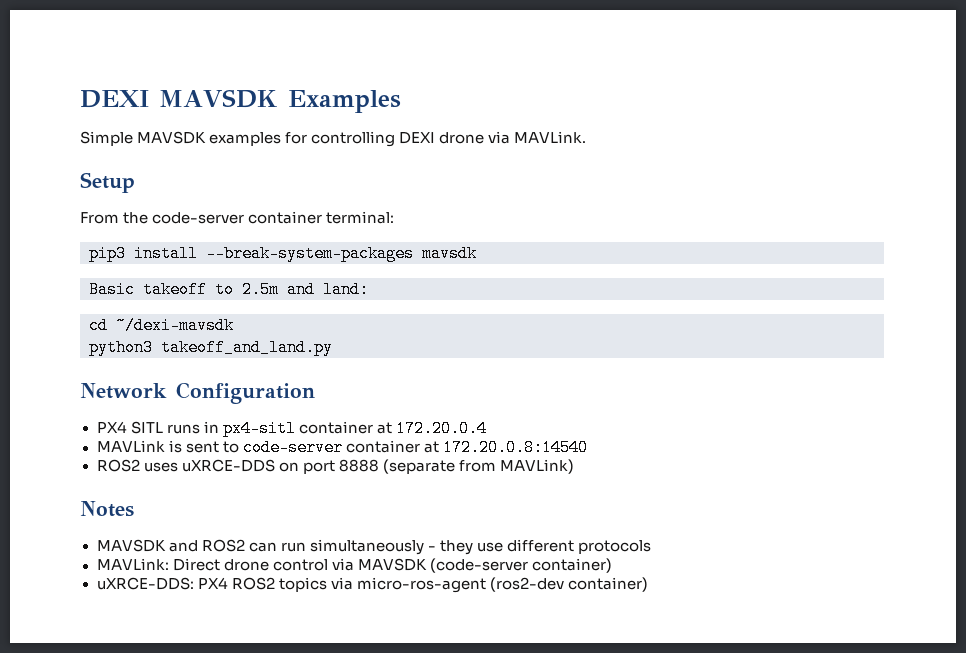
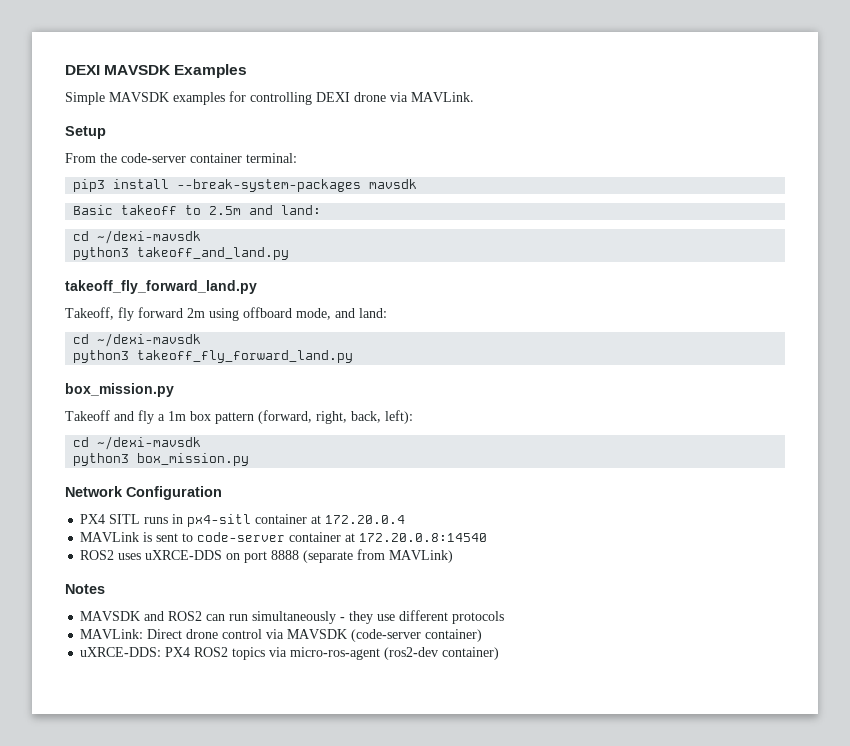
  python3 takeoff_and_land.py
+ takeoff_fly_forward_land.py
+ Takeoff, fly forward 2m using offboard mode, and land:
+ cd ~/dexi-mavsdk
+ python3 takeoff_fly_forward_land.py
+ box_mission.py
+ Takeoff and fly a 1m box pattern (forward, right, back, left):
+ cd ~/dexi-mavsdk
+ python3 box_mission.py

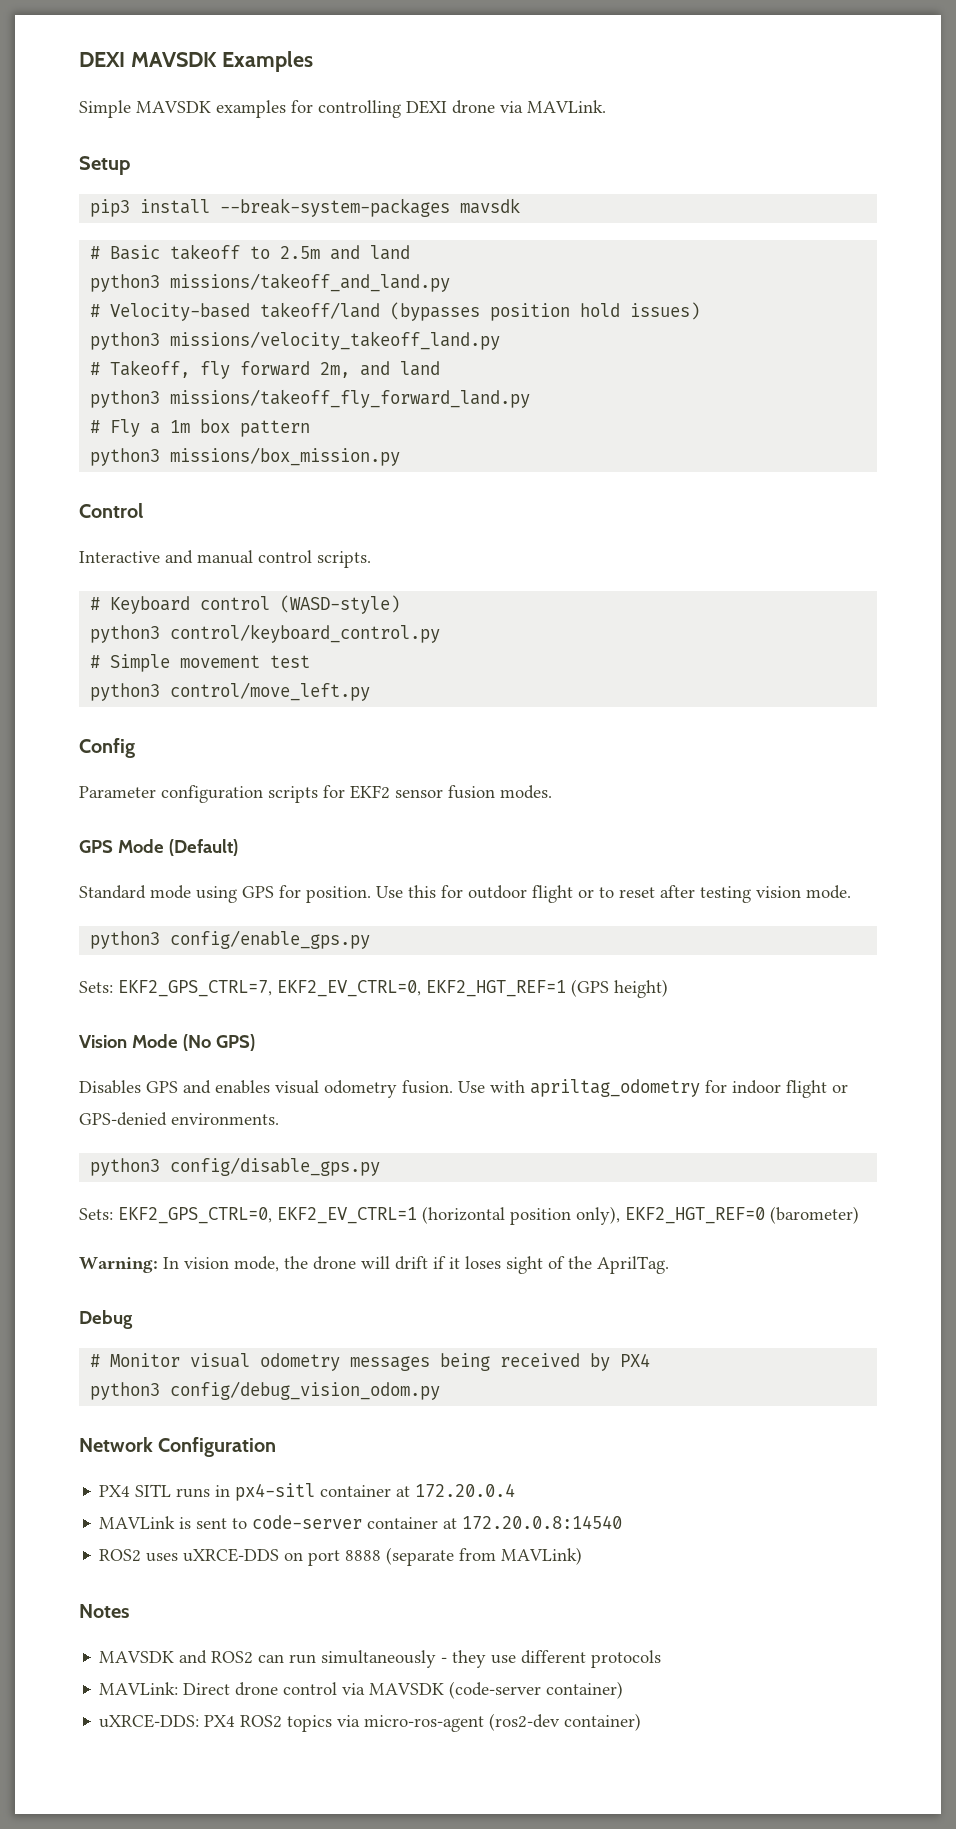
- From the code-server container terminal:
- Basic takeoff to 2.5m and land:
- cd ~/dexi-mavsdk
- python3 takeoff_and_land.py
- takeoff_fly_forward_land.py
- Takeoff, fly forward 2m using offboard mode, and land:
- cd ~/dexi-mavsdk
- python3 takeoff_fly_forward_land.py
- box_mission.py
- Takeoff and fly a 1m box pattern (forward, right, back, left):
- cd ~/dexi-mavsdk
- python3 box_mission.py
+ # Basic takeoff to 2.5m and land
+ python3 missions/takeoff_and_land.py
+ # Velocity-based takeoff/land (bypasses position hold issues)
+ python3 missions/velocity_takeoff_land.py
+ # Takeoff, fly forward 2m, and land
+ python3 missions/takeoff_fly_forward_land.py
+ # Fly a 1m box pattern
+ python3 missions/box_mission.py
+ Control
+ Interactive and manual control scripts.
+ # Keyboard control (WASD-style)
+ python3 control/keyboard_control.py
+ # Simple movement test
+ python3 control/move_left.py
+ Config
+ Parameter configuration scripts for EKF2 sensor fusion modes.
+ GPS Mode (Default)
+ Standard mode using GPS for position. Use this for outdoor flight or to reset after testing vision mode.
+ python3 config/enable_gps.py
+ Sets: EKF2_GPS_CTRL=7, EKF2_EV_CTRL=0, EKF2_HGT_REF=1 (GPS height)
+ Vision Mode (No GPS)
+ Disables GPS and enables visual odometry fusion. Use with apriltag_odometry for indoor flight or GPS-denied environments.
+ python3 config/disable_gps.py
+ Sets: EKF2_GPS_CTRL=0, EKF2_EV_CTRL=1 (horizontal position only), EKF2_HGT_REF=0 (barometer)
+ Warning: In vision mode, the drone will drift if it loses sight of the AprilTag.
+ Debug
+ # Monitor visual odometry messages being received by PX4
+ python3 config/debug_vision_odom.py

